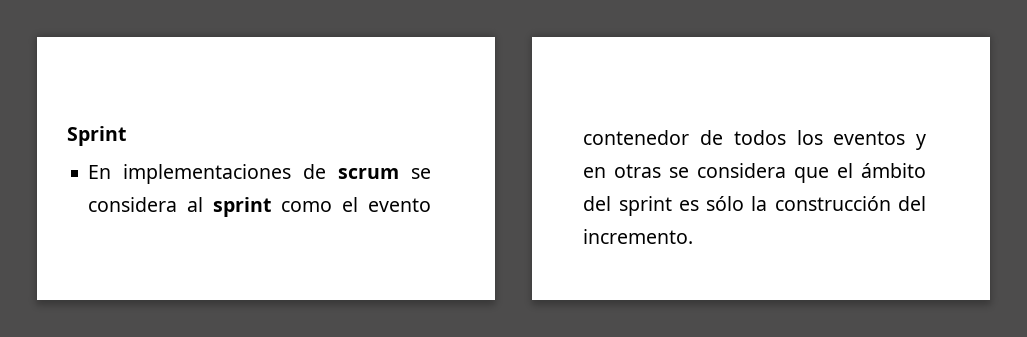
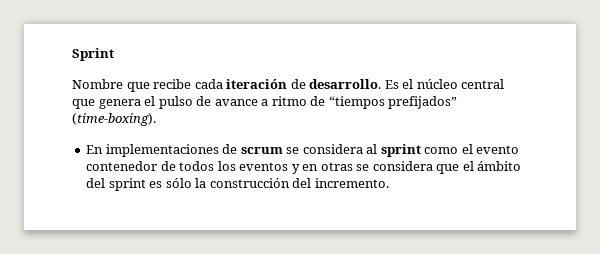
+ Nombre que recibe cada iteración de desarrollo. Es el núcleo central que genera el pulso de avance a ritmo de “tiempos prefijados” (time-boxing).

